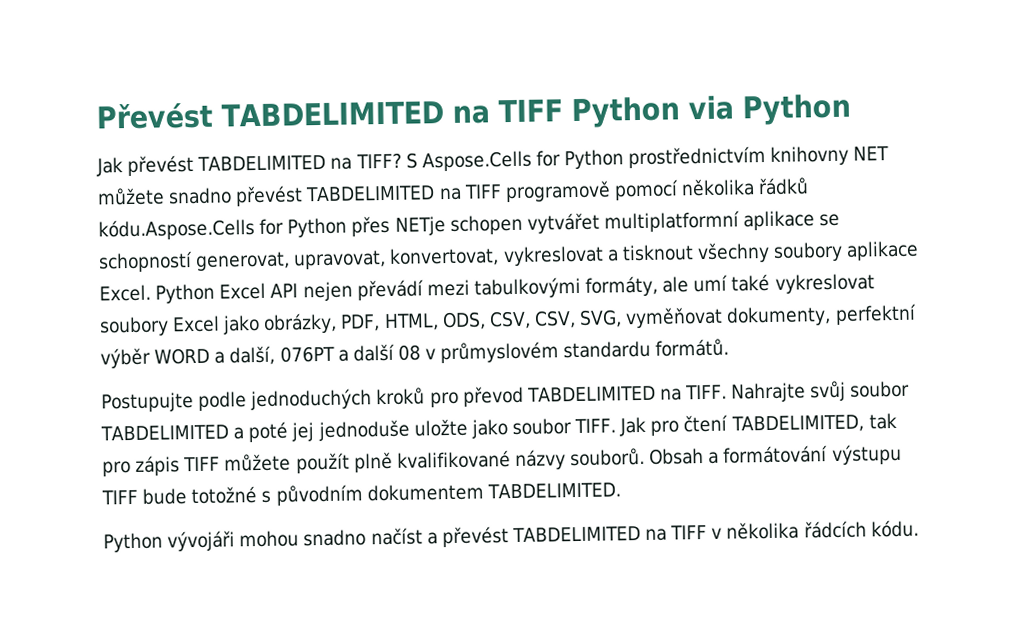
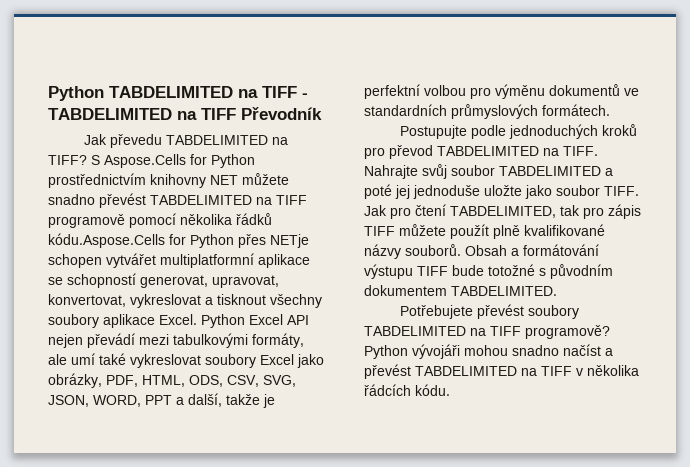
- Převést TABDELIMITED na TIFF Python via Python
- Jak převést TABDELIMITED na TIFF?
+ Python TABDELIMITED na TIFF - TABDELIMITED na TIFF Převodník
+ Jak převedu TABDELIMITED na TIFF?
- Python Excel API nejen převádí mezi tabulkovými formáty, ale umí také vykreslovat soubory Excel jako obrázky, PDF, HTML, ODS, CSV, CSV, SVG, vyměňovat dokumenty, perfektní výběr WORD a další, 076PT a další 08 v průmyslovém standardu formátů.
+ Python Excel API nejen převádí mezi tabulkovými formáty, ale umí také vykreslovat soubory Excel jako obrázky, PDF, HTML, ODS, CSV, SVG, JSON, WORD, PPT a další, takže je perfektní volbou pro výměnu dokumentů ve standardních průmyslových formátech.
+ Potřebujete převést soubory TABDELIMITED na TIFF programově?

